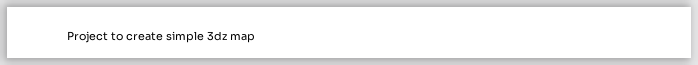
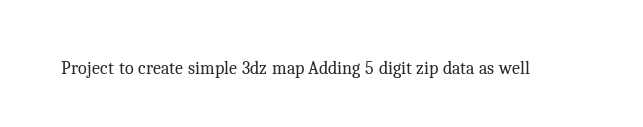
- Project to create simple 3dz map
+ Project to create simple 3dz map Adding 5 digit zip data as well

